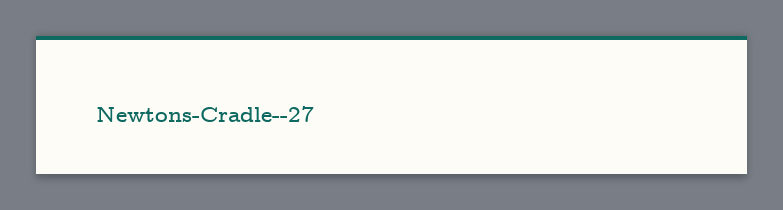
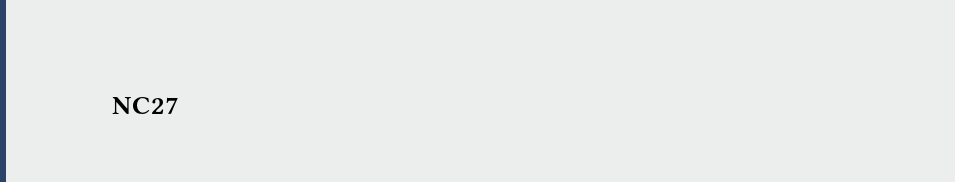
- Newtons-Cradle--27
+ NC27

